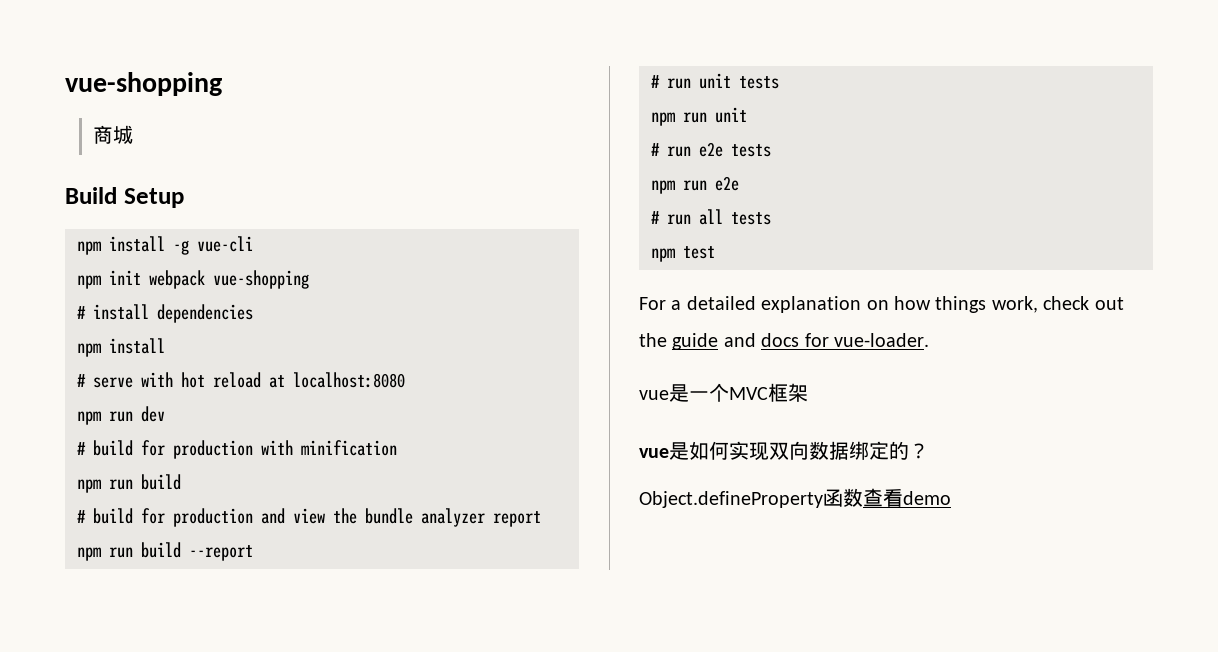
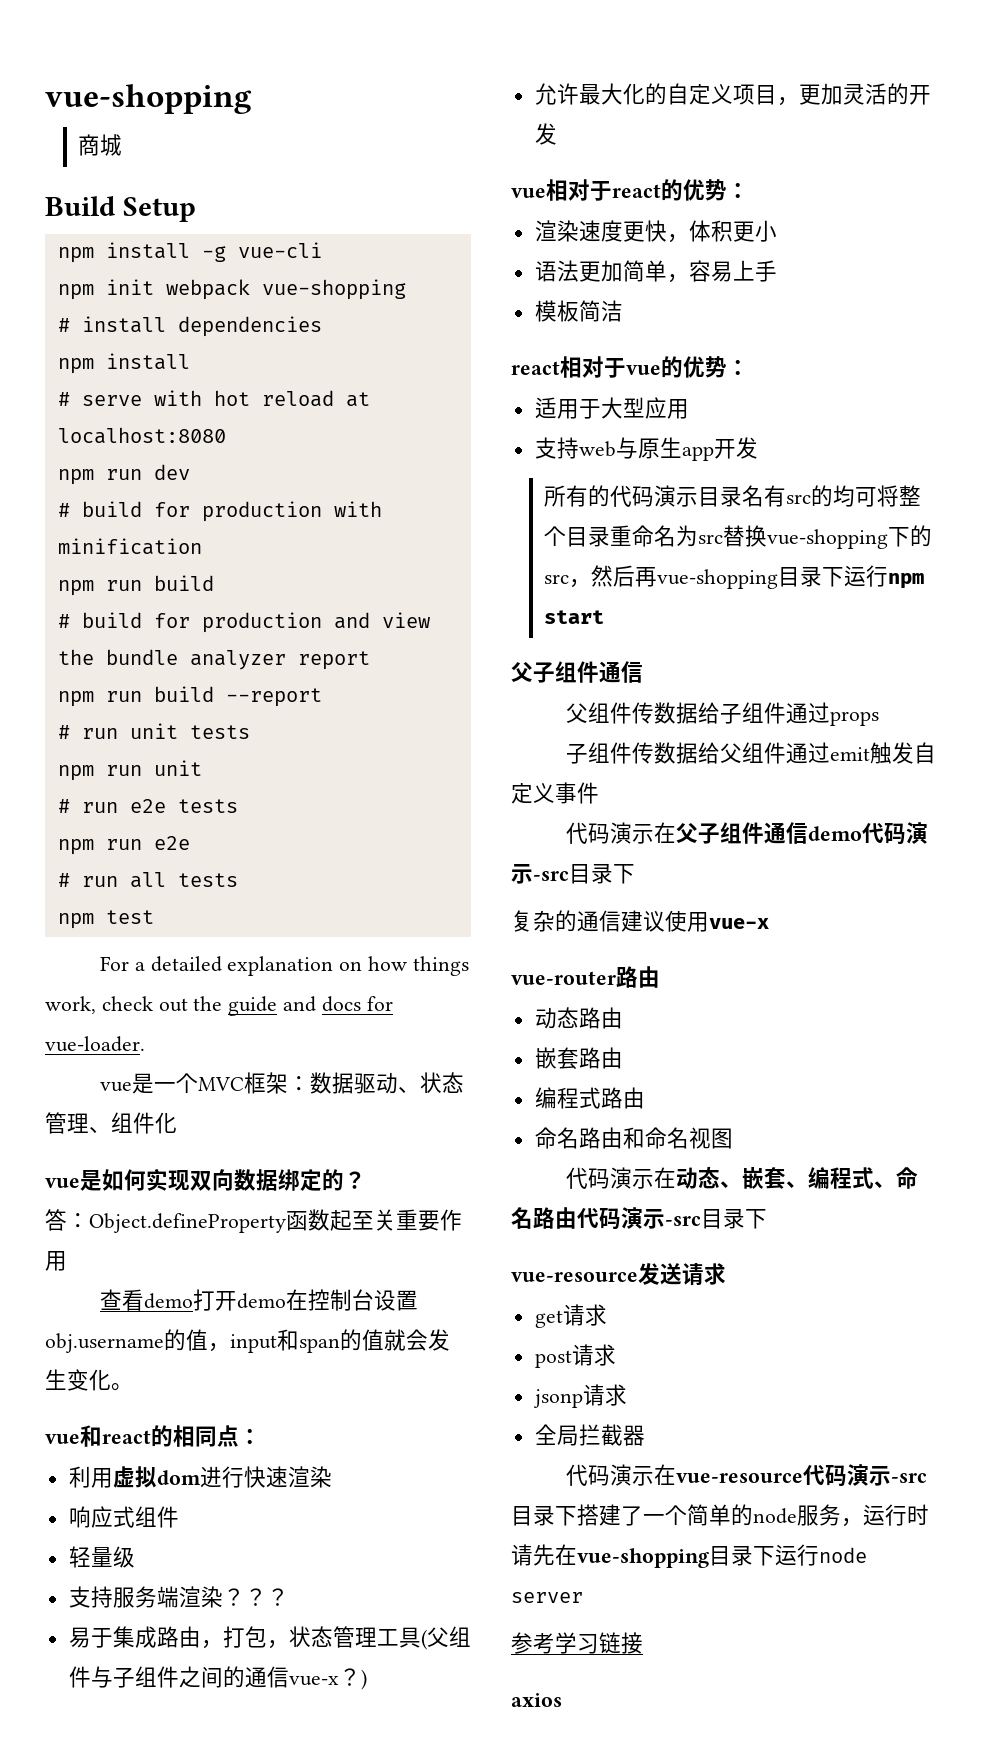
- vue是一个MVC框架
+ vue是一个MVC框架：数据驱动、状态管理、组件化
- Object.defineProperty函数查看demo
+ 答：Object.defineProperty函数起至关重要作用
+ 查看demo打开demo在控制台设置obj.username的值，input和span的值就会发生变化。
+ vue和react的相同点：
+ 利用虚拟dom进行快速渲染
+ 响应式组件
+ 轻量级
+ 支持服务端渲染？？？
+ 易于集成路由，打包，状态管理工具(父组件与子组件之间的通信vue-x？)
+ 允许最大化的自定义项目，更加灵活的开发
+ vue相对于react的优势：
+ 渲染速度更快，体积更小
+ 语法更加简单，容易上手
+ 模板简洁
+ react相对于vue的优势：
+ 适用于大型应用
+ 支持web与原生app开发
+ 所有的代码演示目录名有src的均可将整个目录重命名为src替换vue-shopping下的src，然后再vue-shopping目录下运行npm start
+ 父子组件通信
+ 父组件传数据给子组件通过props
+ 子组件传数据给父组件通过emit触发自定义事件
+ 代码演示在父子组件通信demo代码演示-src目录下
+ 复杂的通信建议使用vue-x
+ vue-router路由
+ 动态路由
+ 嵌套路由
+ 编程式路由
+ 命名路由和命名视图
+ 代码演示在动态、嵌套、编程式、命名路由代码演示-src目录下
+ vue-resource发送请求
+ get请求
+ post请求
+ jsonp请求
+ 全局拦截器
+ 代码演示在vue-resource代码演示-src目录下搭建了一个简单的node服务，运行时请先在vue-shopping目录下运行node server
+ 参考学习链接
+ axios

